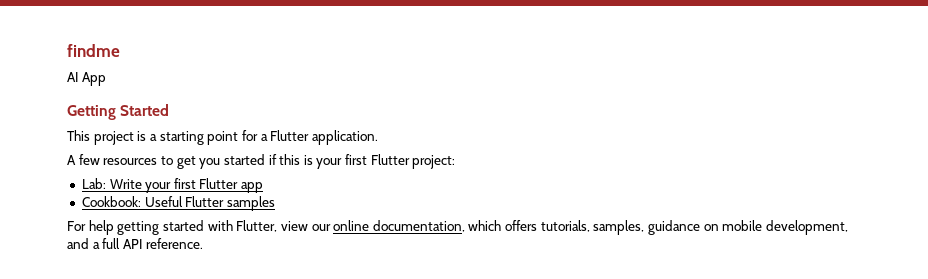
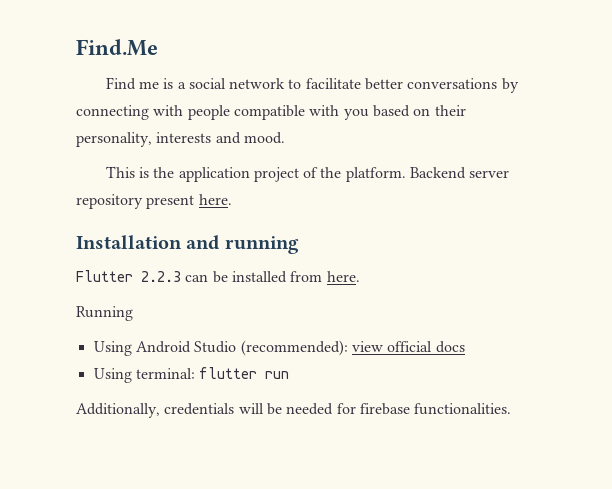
- findme
- AI App
- Getting Started
- This project is a starting point for a Flutter application.
- A few resources to get you started if this is your first Flutter project:
- Lab: Write your first Flutter app
- Cookbook: Useful Flutter samples
- For help getting started with Flutter, view our online documentation, which offers tutorials, samples, guidance on mobile development, and a full API reference.
+ Find.Me
+ Find me is a social network to facilitate better conversations by connecting with people compatible with you based on their personality, interests and mood.
+ This is the application project of the platform. Backend server repository present here.
+ Installation and running
+ Flutter 2.2.3 can be installed from here.
+ Running
+ Using Android Studio (recommended): view official docs
+ Using terminal: flutter run
+ Additionally, credentials will be needed for firebase functionalities.

